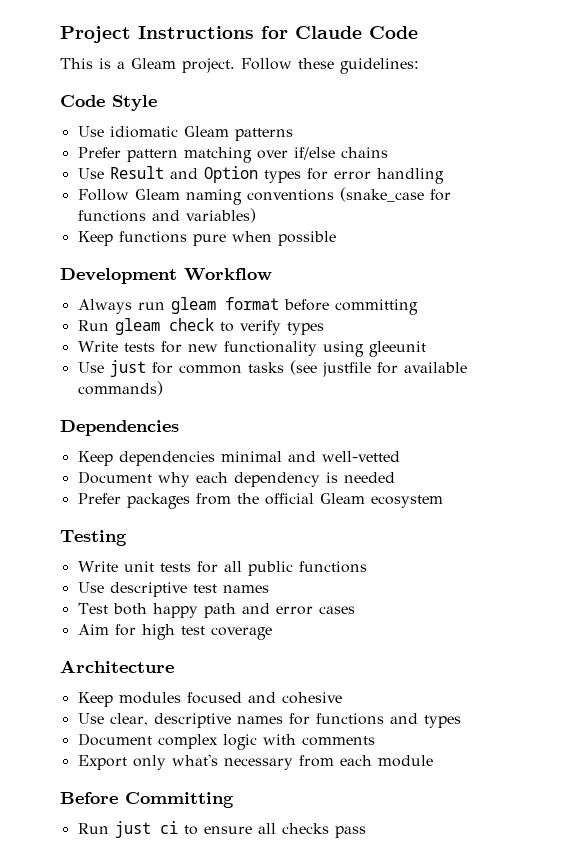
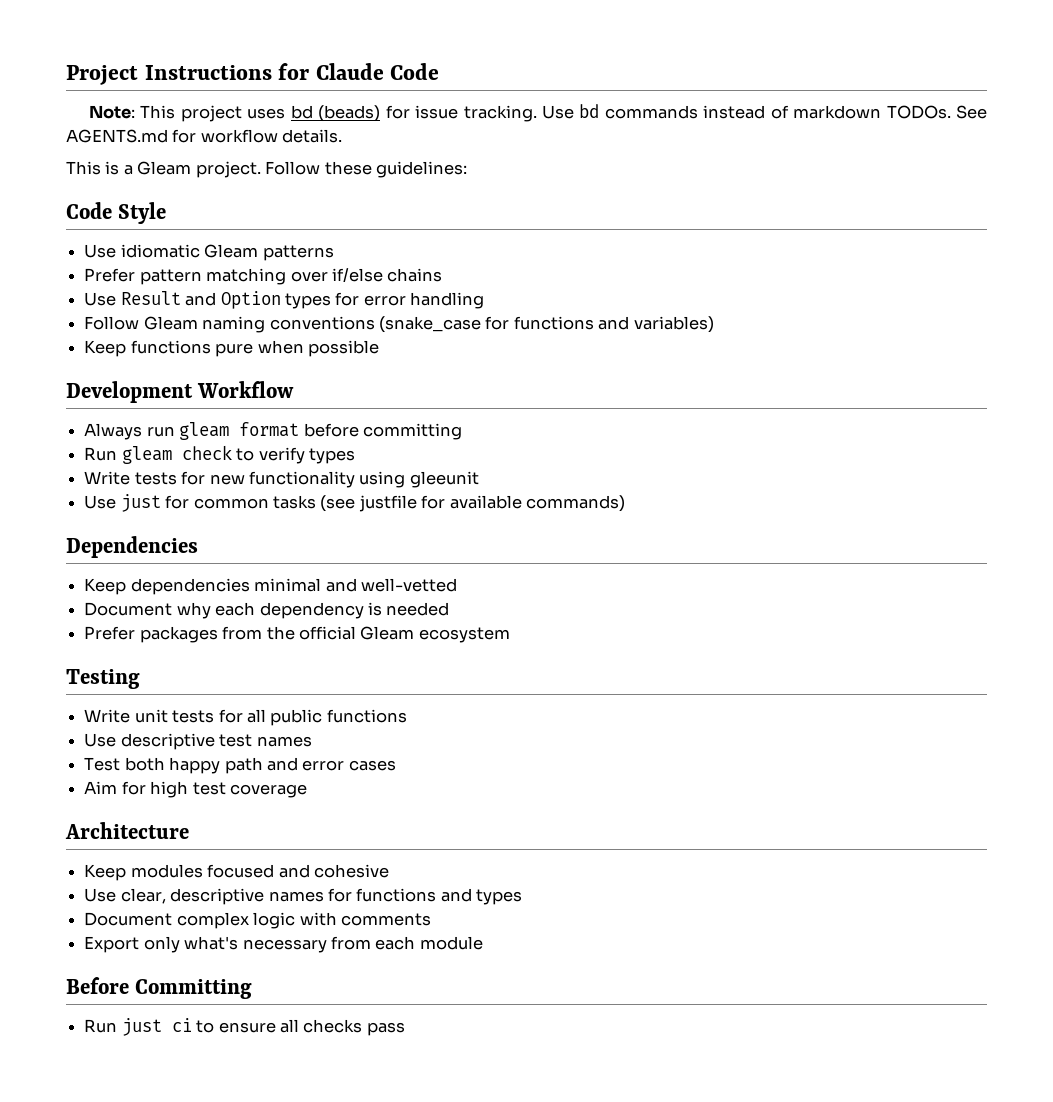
+ Note: This project uses bd (beads) for issue tracking. Use bd commands instead of markdown TODOs. See AGENTS.md for workflow details.

